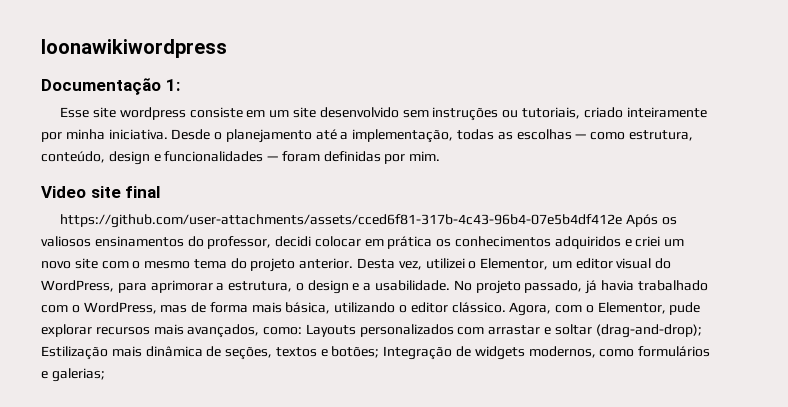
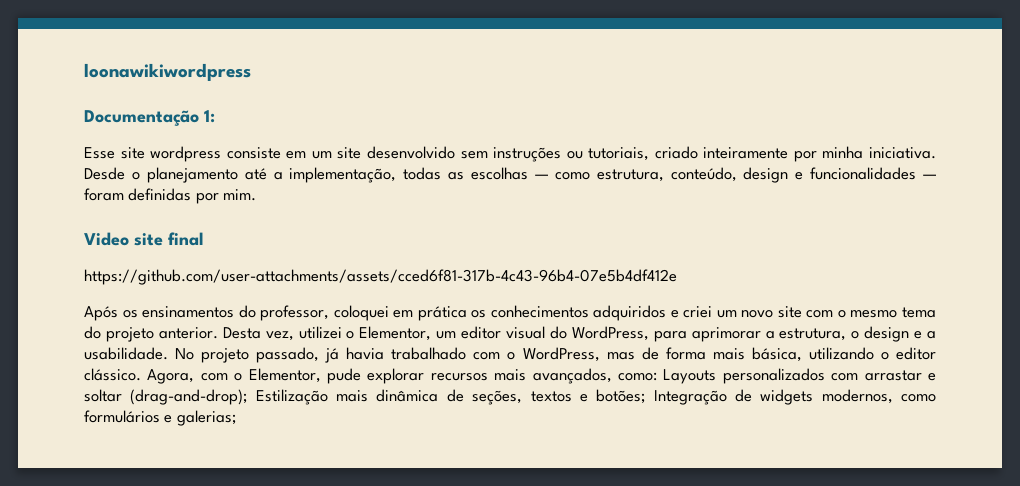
- https://github.com/user-attachments/assets/cced6f81-317b-4c43-96b4-07e5b4df412e Após os valiosos ensinamentos do professor, decidi colocar em prática os conhecimentos adquiridos e criei um novo site com o mesmo tema do projeto anterior.
+ https://github.com/user-attachments/assets/cced6f81-317b-4c43-96b4-07e5b4df412e
+ Após os ensinamentos do professor, coloquei em prática os conhecimentos adquiridos e criei um novo site com o mesmo tema do projeto anterior.

